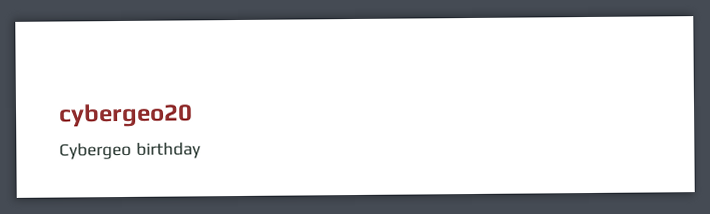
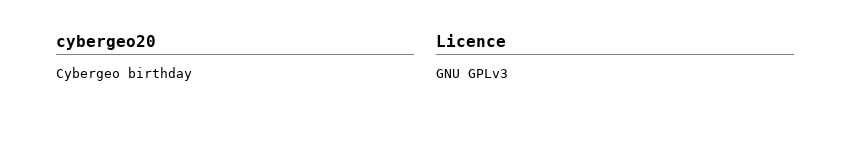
+ Licence
+ GNU GPLv3

